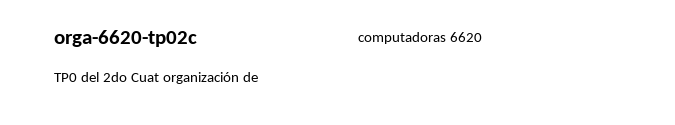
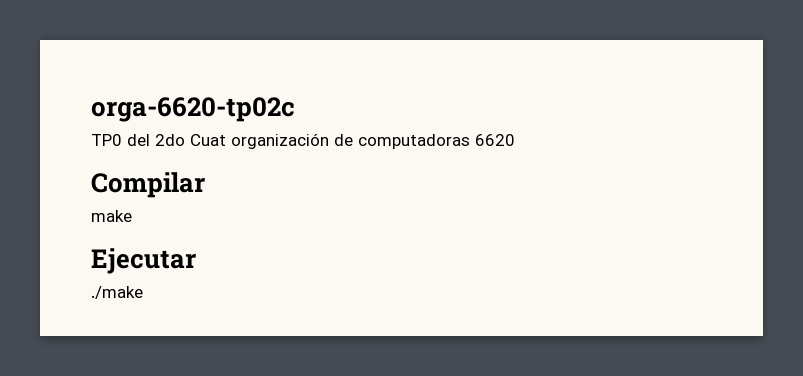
+ Compilar
+ make
+ Ejecutar
+ ./make

